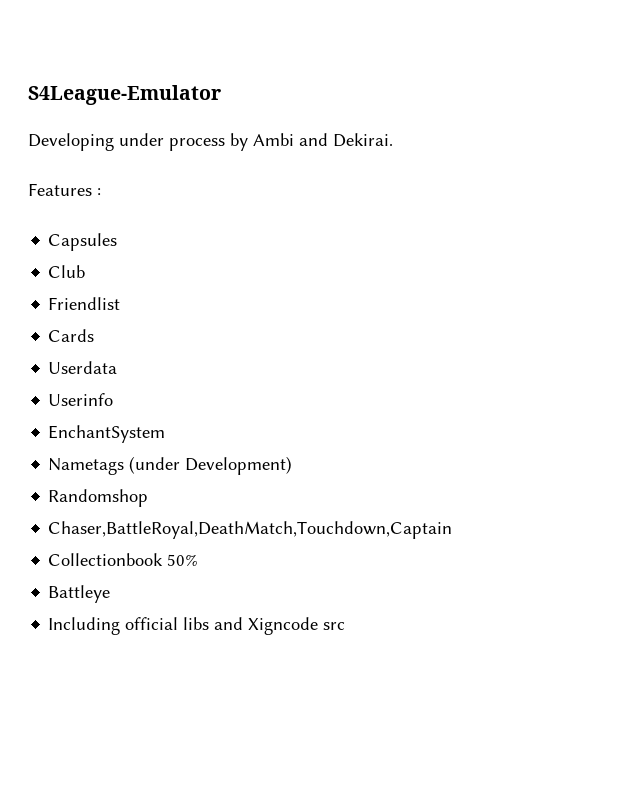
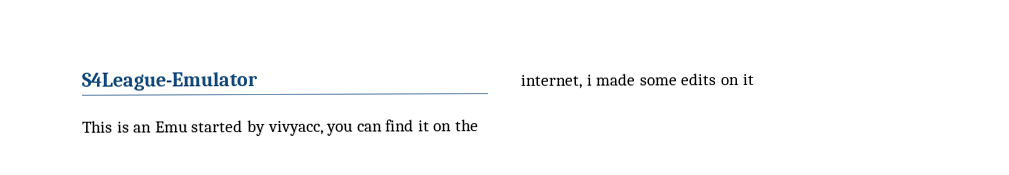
- Developing under process by Ambi and Dekirai.
- Features :
- Capsules
- Club
- Friendlist
- Cards
- Userdata
- Userinfo
- EnchantSystem
- Nametags (under Development)
- Randomshop
- Chaser,BattleRoyal,DeathMatch,Touchdown,Captain
- Collectionbook 50%
- Battleye
- Including official libs and Xigncode src
+ This is an Emu started by vivyacc, you can find it on the internet, i made some edits on it

